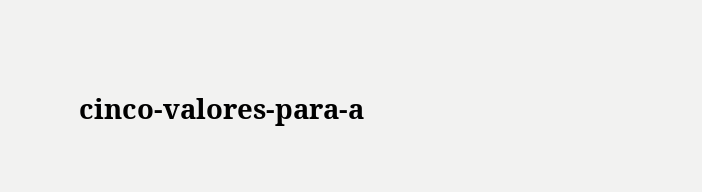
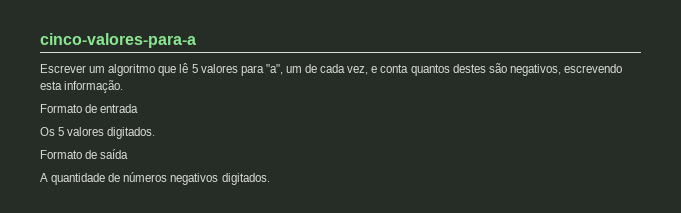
+ Escrever um algoritmo que lê 5 valores para "a", um de cada vez, e conta quantos destes são negativos, escrevendo esta informação.
+ Formato de entrada
+ Os 5 valores digitados.
+ Formato de saída
+ A quantidade de números negativos digitados.

